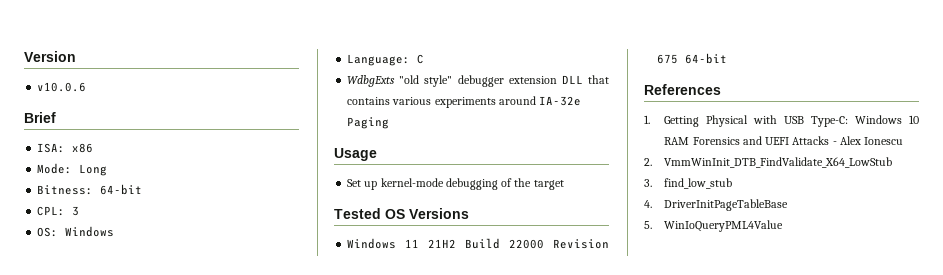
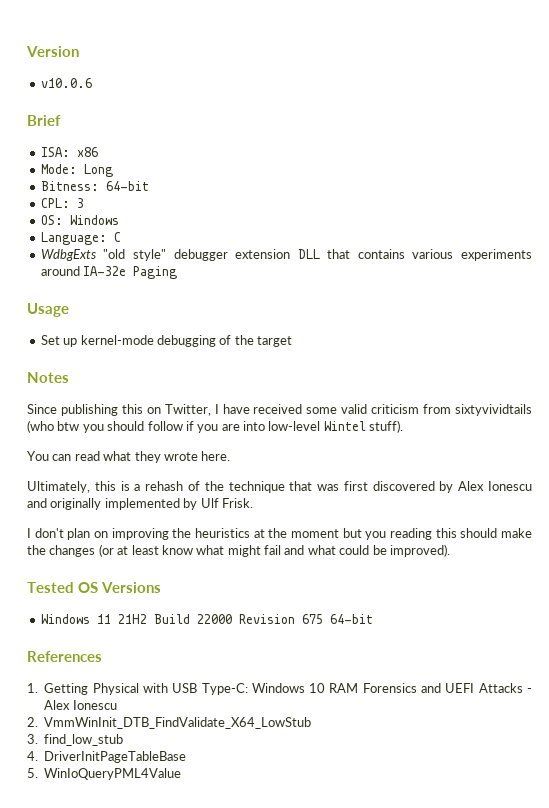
+ Notes
+ Since publishing this on Twitter, I have received some valid criticism from sixtyvividtails (who btw you should follow if you are into low-level Wintel stuff).
+ You can read what they wrote here.
+ Ultimately, this is a rehash of the technique that was first discovered by Alex Ionescu and originally implemented by Ulf Frisk.
+ I don't plan on improving the heuristics at the moment but you reading this should make the changes (or at least know what might fail and what could be improved).

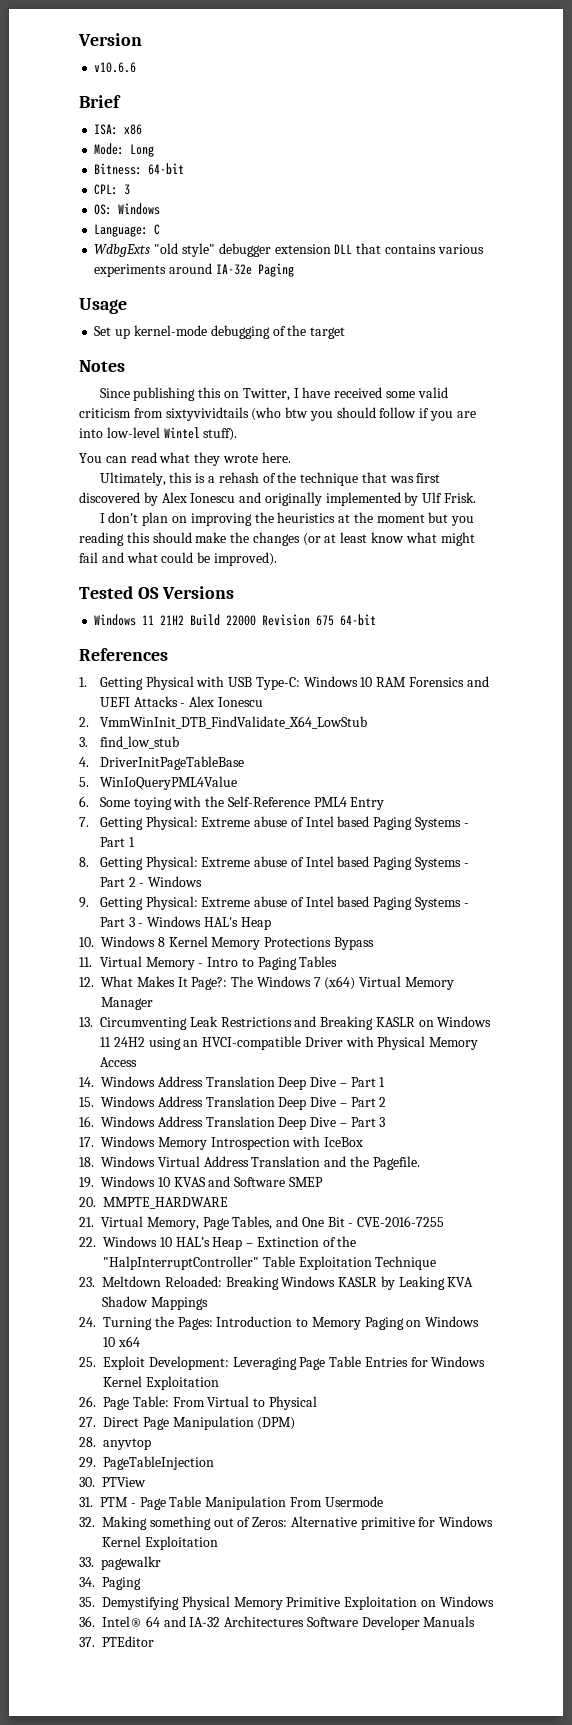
- v10.0.6
+ v10.6.6
+ 6. Some toying with the Self-Reference PML4 Entry
+ 7. Getting Physical: Extreme abuse of Intel based Paging Systems - Part 1
+ 8. Getting Physical: Extreme abuse of Intel based Paging Systems - Part 2 - Windows
+ 9. Getting Physical: Extreme abuse of Intel based Paging Systems - Part 3 - Windows HAL's Heap
+ 10. Windows 8 Kernel Memory Protections Bypass
+ 11. Virtual Memory - Intro to Paging Tables
+ 12. What Makes It Page?: The Windows 7 (x64) Virtual Memory Manager
+ 13. Circumventing Leak Restrictions and Breaking KASLR on Windows 11 24H2 using an HVCI-compatible Driver with Physical Memory Access
+ 14. Windows Address Translation Deep Dive – Part 1
+ 15. Windows Address Translation Deep Dive – Part 2
+ 16. Windows Address Translation Deep Dive – Part 3
+ 17. Windows Memory Introspection with IceBox
+ 18. Windows Virtual Address Translation and the Pagefile.
+ 19. Windows 10 KVAS and Software SMEP
+ 20. MMPTE_HARDWARE
+ 21. Virtual Memory, Page Tables, and One Bit - CVE-2016-7255
+ 22. Windows 10 HAL’s Heap – Extinction of the "HalpInterruptController" Table Exploitation Technique
+ 23. Meltdown Reloaded: Breaking Windows KASLR by Leaking KVA Shadow Mappings
+ 24. Turning the Pages: Introduction to Memory Paging on Windows 10 x64
+ 25. Exploit Development: Leveraging Page Table Entries for Windows Kernel Exploitation
+ 26. Page Table: From Virtual to Physical
+ 27. Direct Page Manipulation (DPM)
+ 28. anyvtop
+ 29. PageTableInjection
+ 30. PTView
+ 31. PTM - Page Table Manipulation From Usermode
+ 32. Making something out of Zeros: Alternative primitive for Windows Kernel Exploitation
+ 33. pagewalkr
+ 34. Paging
+ 35. Demystifying Physical Memory Primitive Exploitation on Windows
+ 36. Intel® 64 and IA-32 Architectures Software Developer Manuals
+ 37. PTEditor

